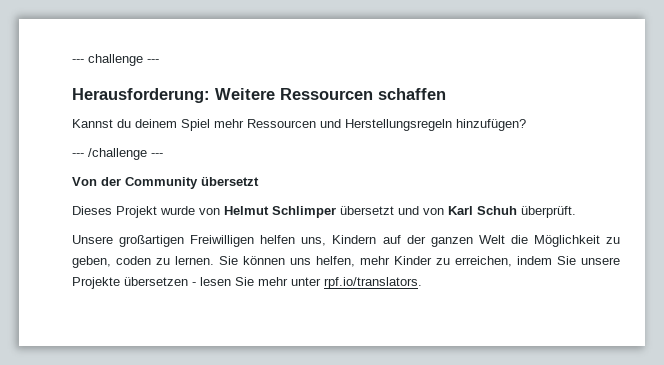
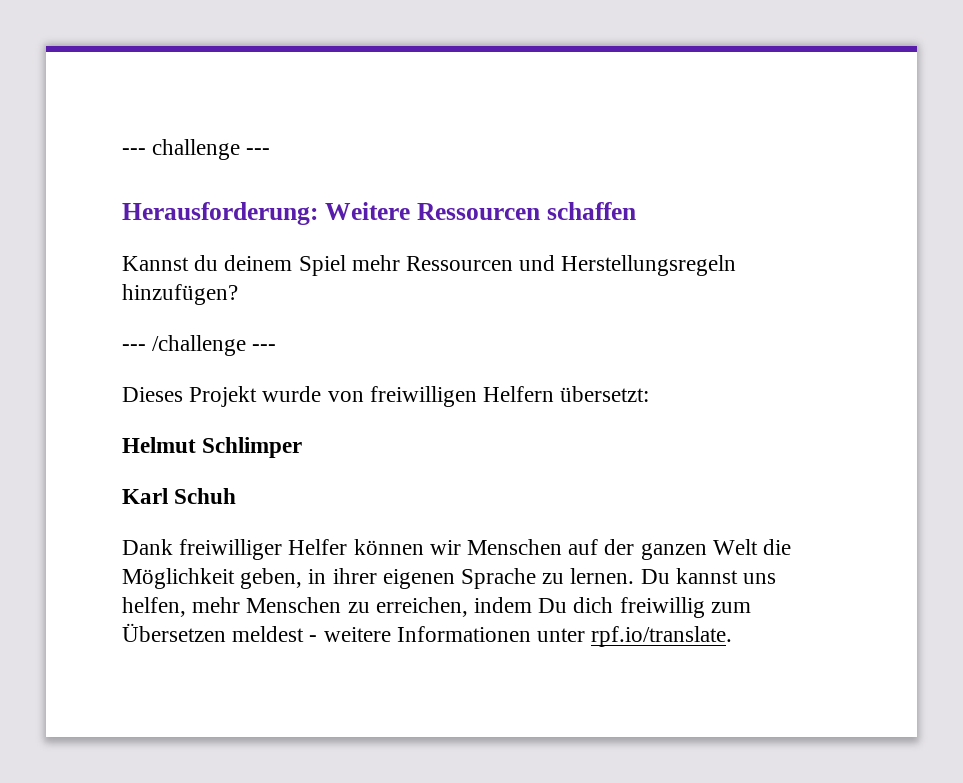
- Von der Community übersetzt
- Dieses Projekt wurde von Helmut Schlimper übersetzt und von Karl Schuh überprüft.
- Unsere großartigen Freiwilligen helfen uns, Kindern auf der ganzen Welt die Möglichkeit zu geben, coden zu lernen. Sie können uns helfen, mehr Kinder zu erreichen, indem Sie unsere Projekte übersetzen - lesen Sie mehr unter rpf.io/translators.
+ Dieses Projekt wurde von freiwilligen Helfern übersetzt:
+ Helmut Schlimper
+ Karl Schuh
+ Dank freiwilliger Helfer können wir Menschen auf der ganzen Welt die Möglichkeit geben, in ihrer eigenen Sprache zu lernen. Du kannst uns helfen, mehr Menschen zu erreichen, indem Du dich freiwillig zum Übersetzen meldest - weitere Informationen unter rpf.io/translate.

